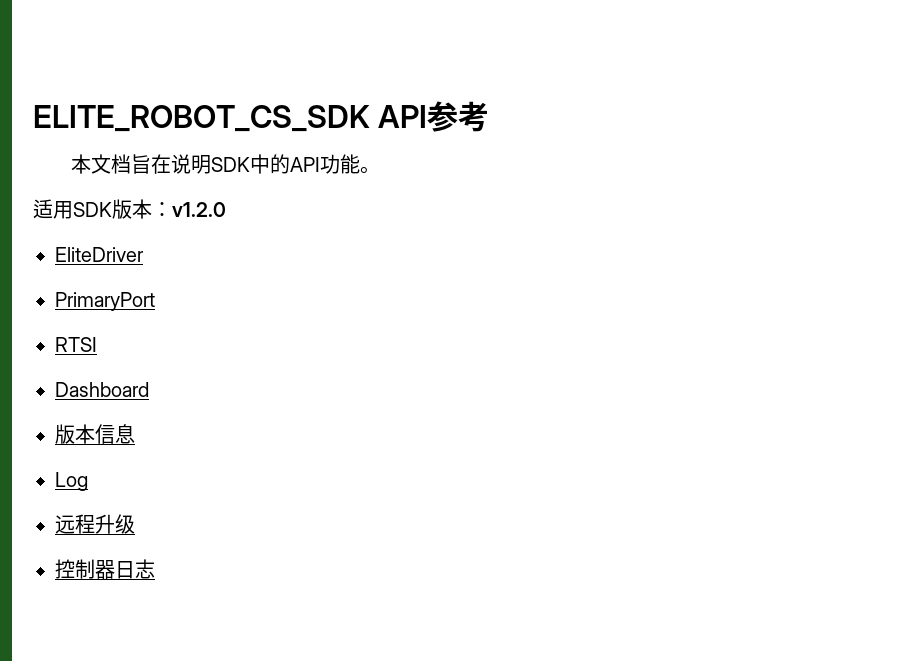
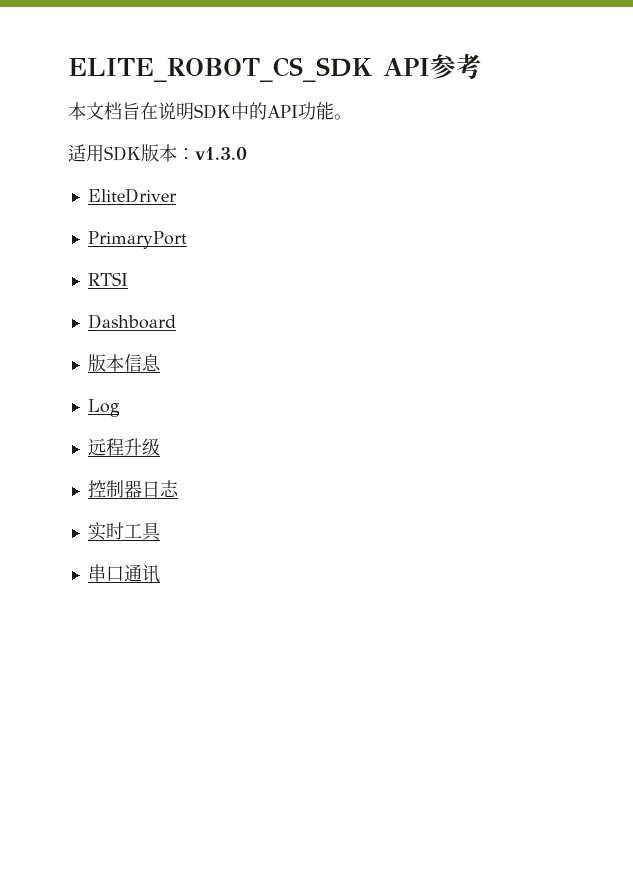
- 适用SDK版本：v1.2.0
+ 适用SDK版本：v1.3.0
+ 实时工具
+ 串口通讯

